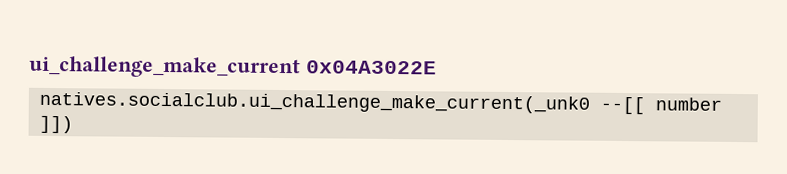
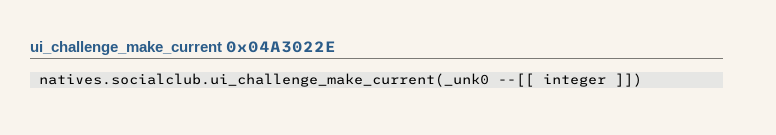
- natives.socialclub.ui_challenge_make_current(_unk0 --[[ number ]])
+ natives.socialclub.ui_challenge_make_current(_unk0 --[[ integer ]])

